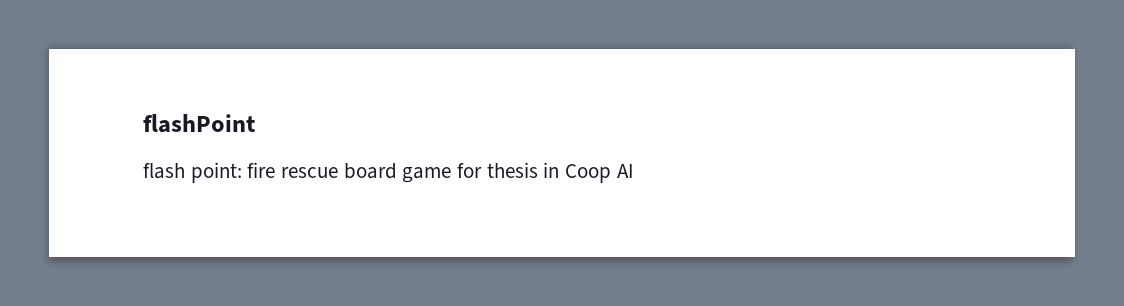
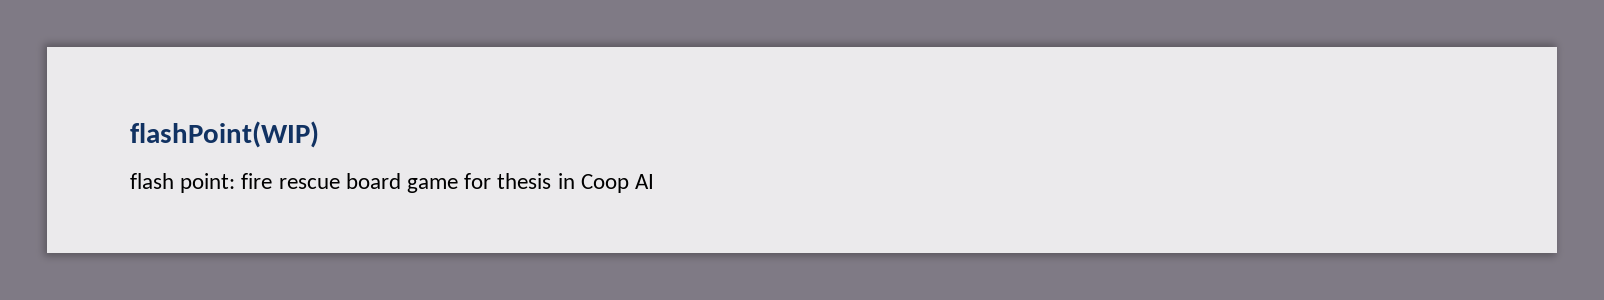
- flashPoint
+ flashPoint(WIP)

